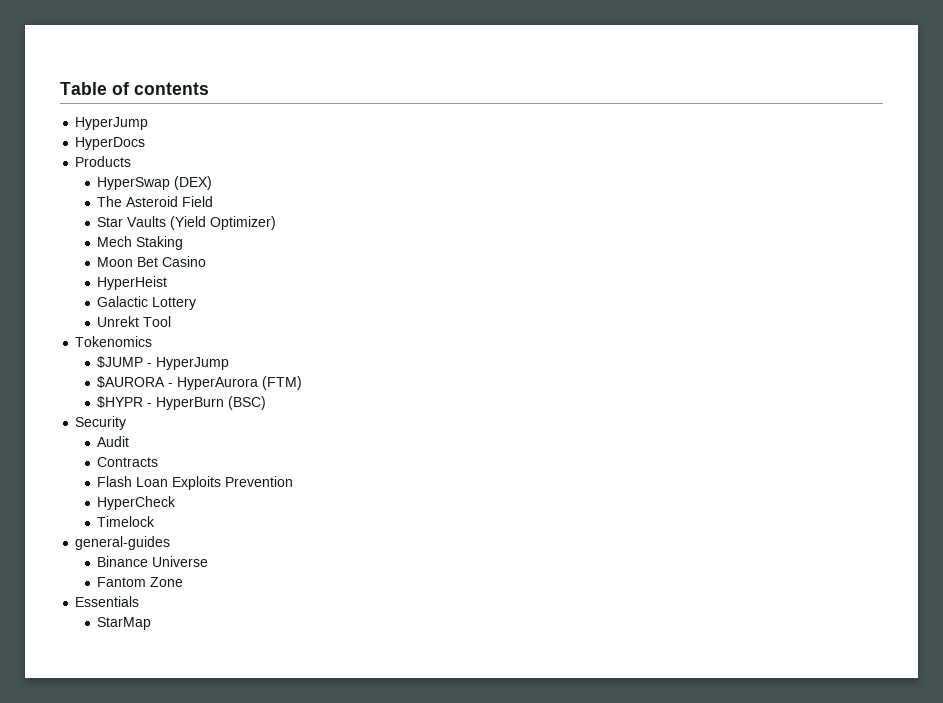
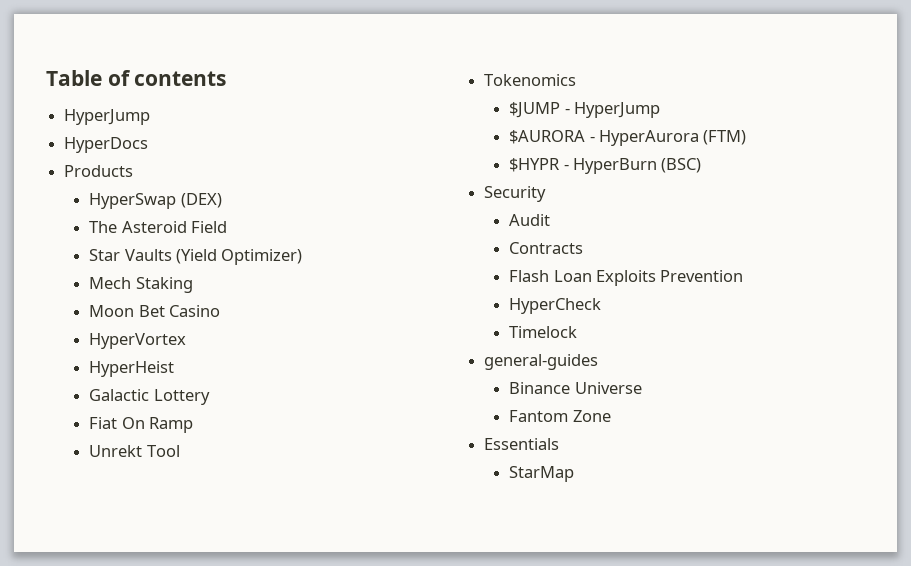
+ HyperVortex
+ Fiat On Ramp

